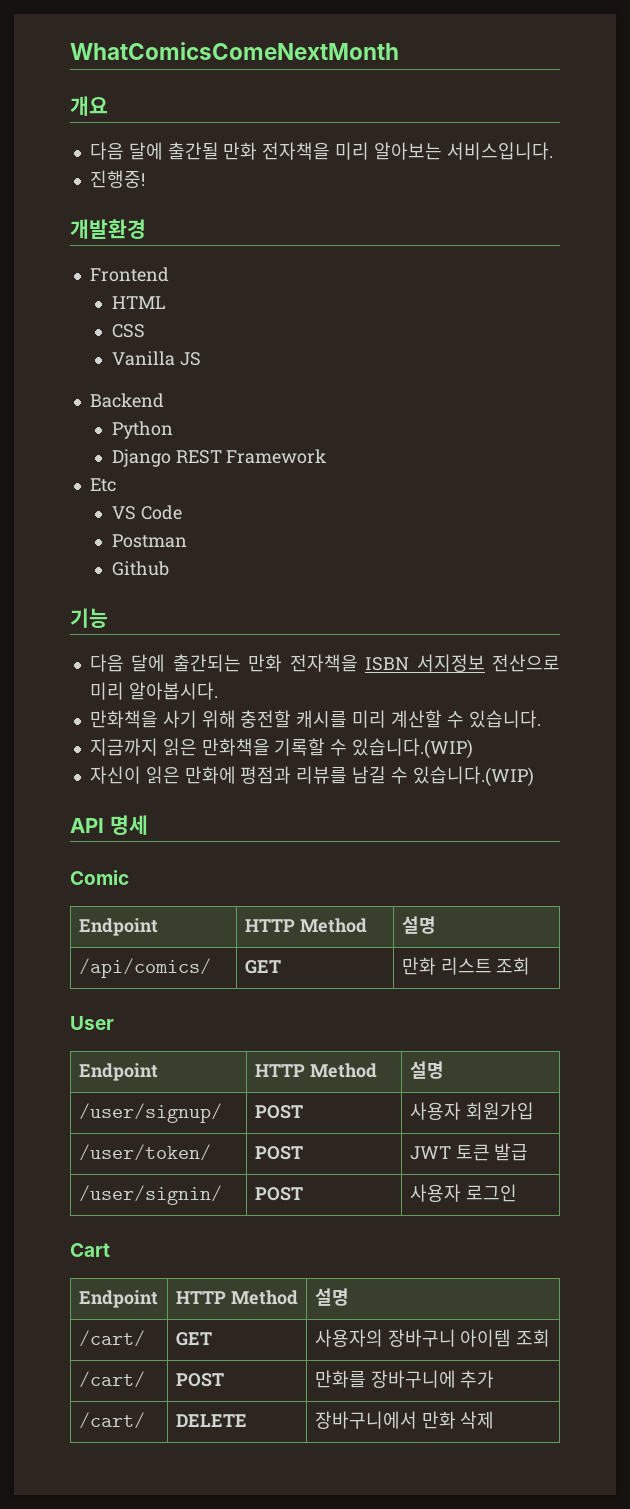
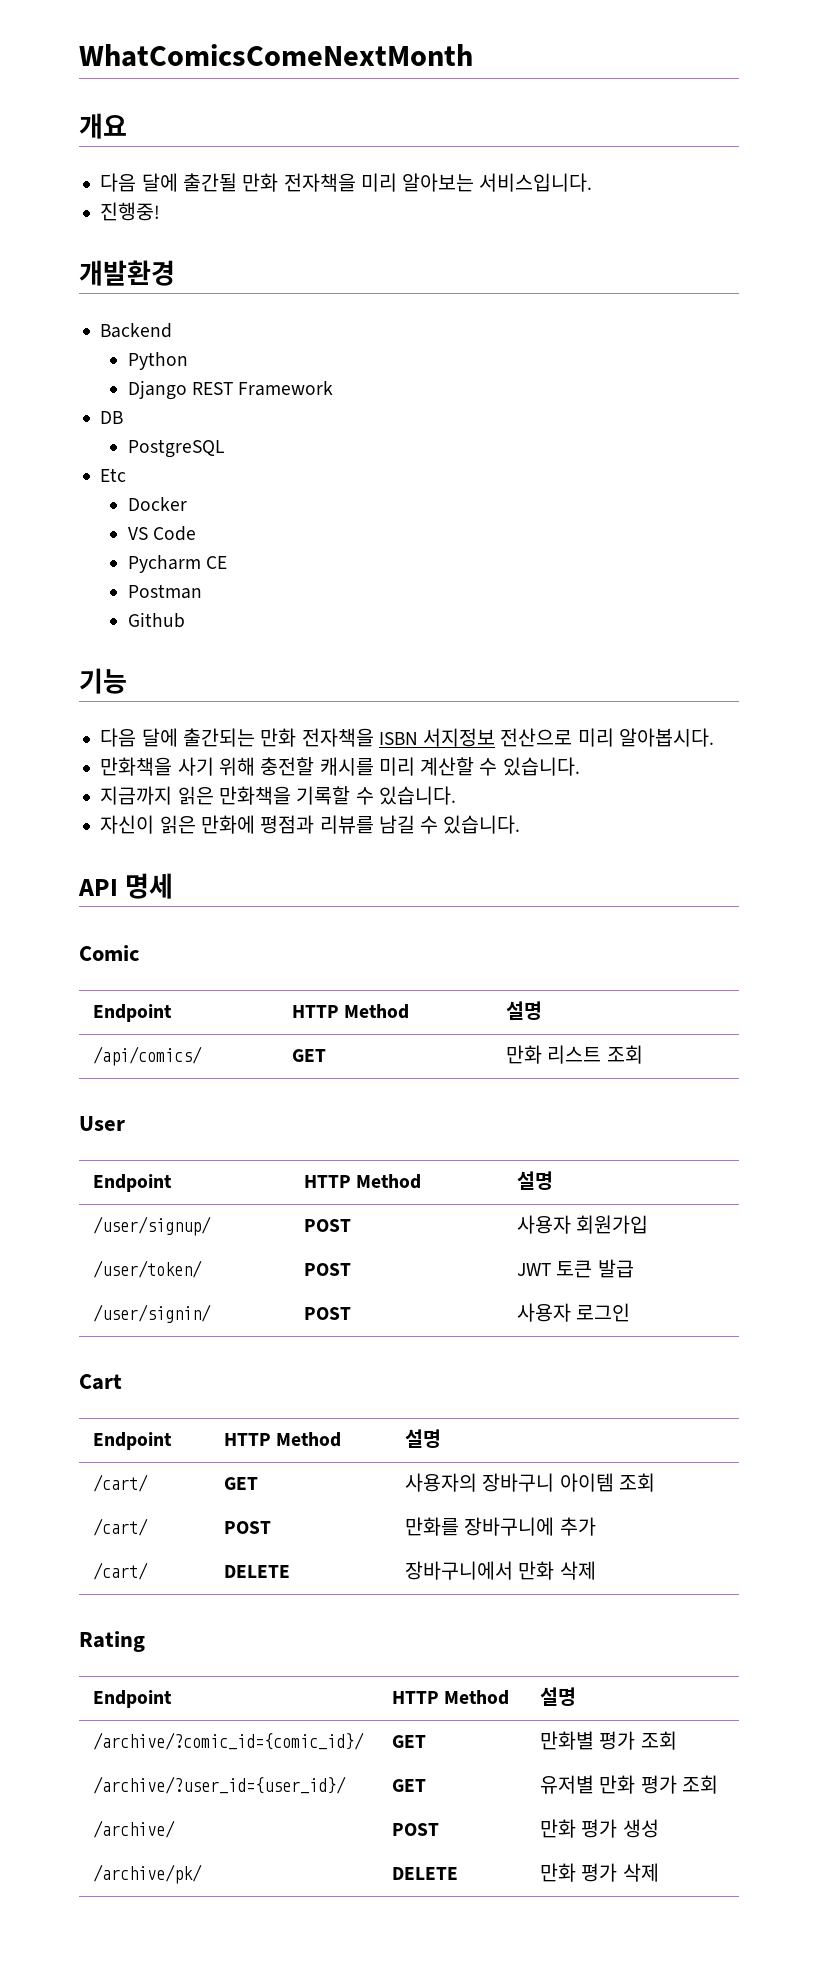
- Frontend
- HTML
- CSS
- Vanilla JS
+ DB
+ PostgreSQL
+ Docker
+ Pycharm CE
- 지금까지 읽은 만화책을 기록할 수 있습니다.(WIP)
+ 지금까지 읽은 만화책을 기록할 수 있습니다.
- 자신이 읽은 만화에 평점과 리뷰를 남길 수 있습니다.(WIP)
+ 자신이 읽은 만화에 평점과 리뷰를 남길 수 있습니다.
+ Rating
+ Endpoint | HTTP Method | 설명
+ /archive/?comic_id={comic_id}/ | GET | 만화별 평가 조회
+ /archive/?user_id={user_id}/ | GET | 유저별 만화 평가 조회
+ /archive/ | POST | 만화 평가 생성
+ /archive/pk/ | DELETE | 만화 평가 삭제

